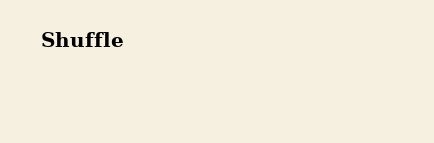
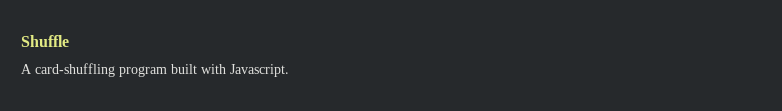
+ A card-shuffling program built with Javascript.

